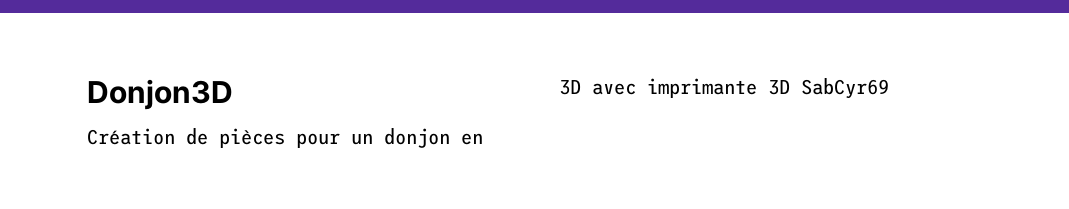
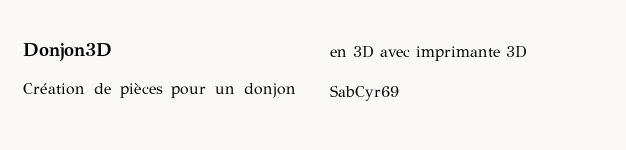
- Création de pièces pour un donjon en 3D avec imprimante 3D SabCyr69
+ Création de pièces pour un donjon en 3D avec imprimante 3D
+ SabCyr69

